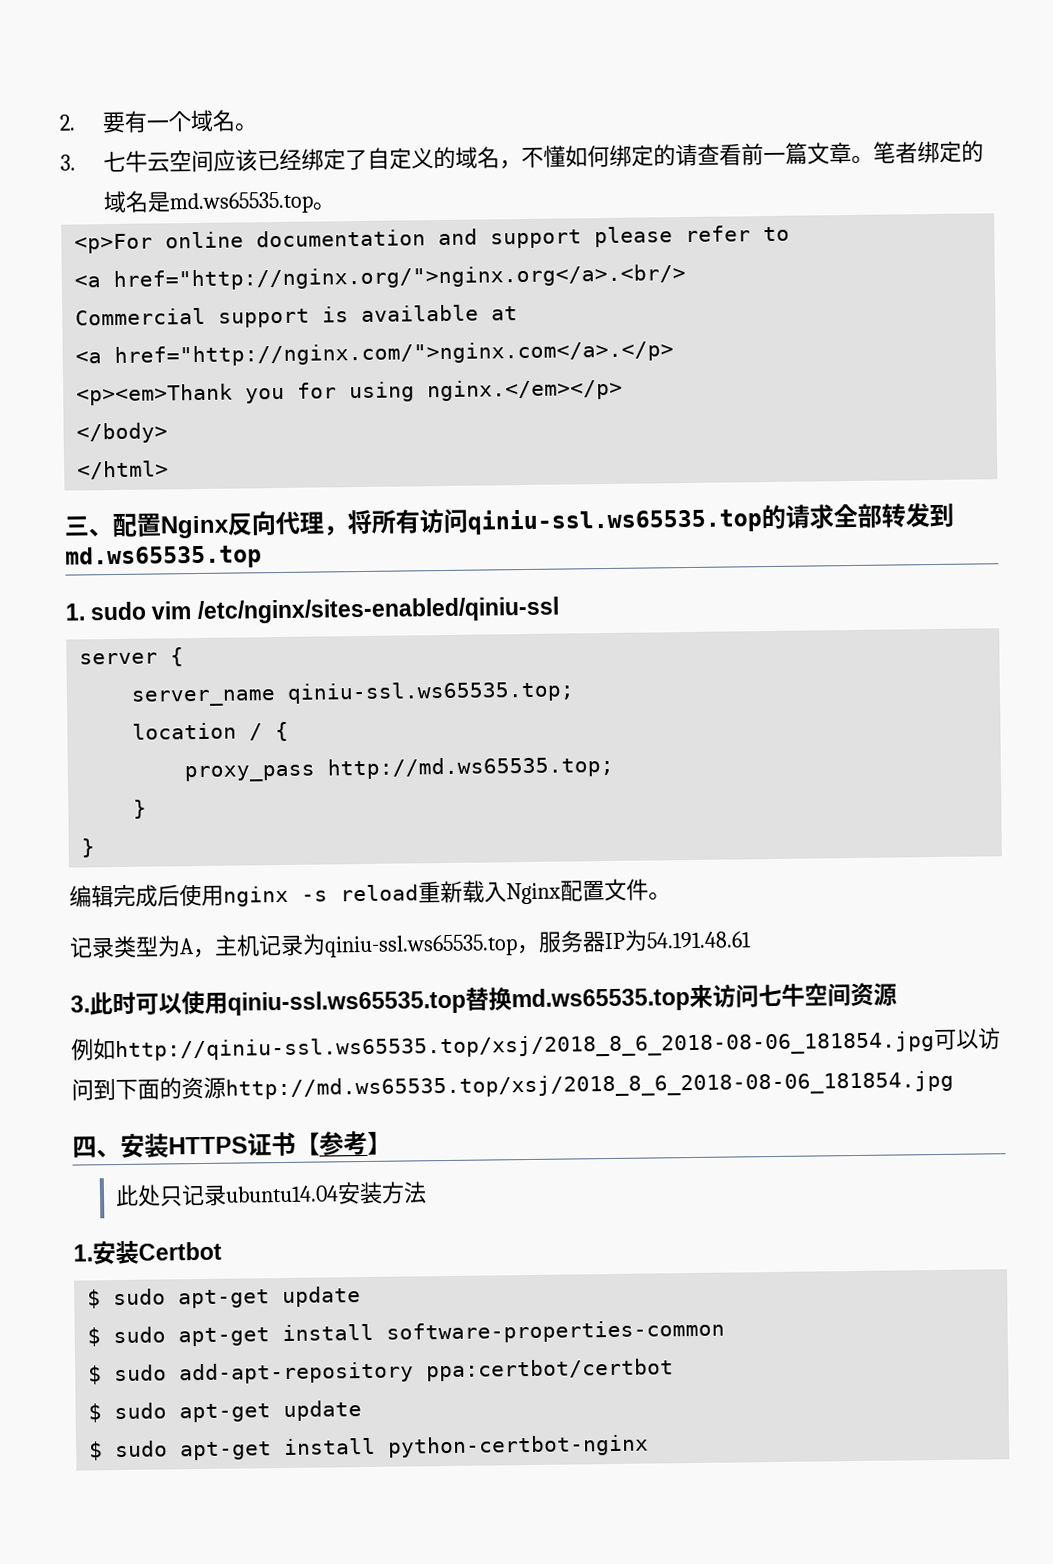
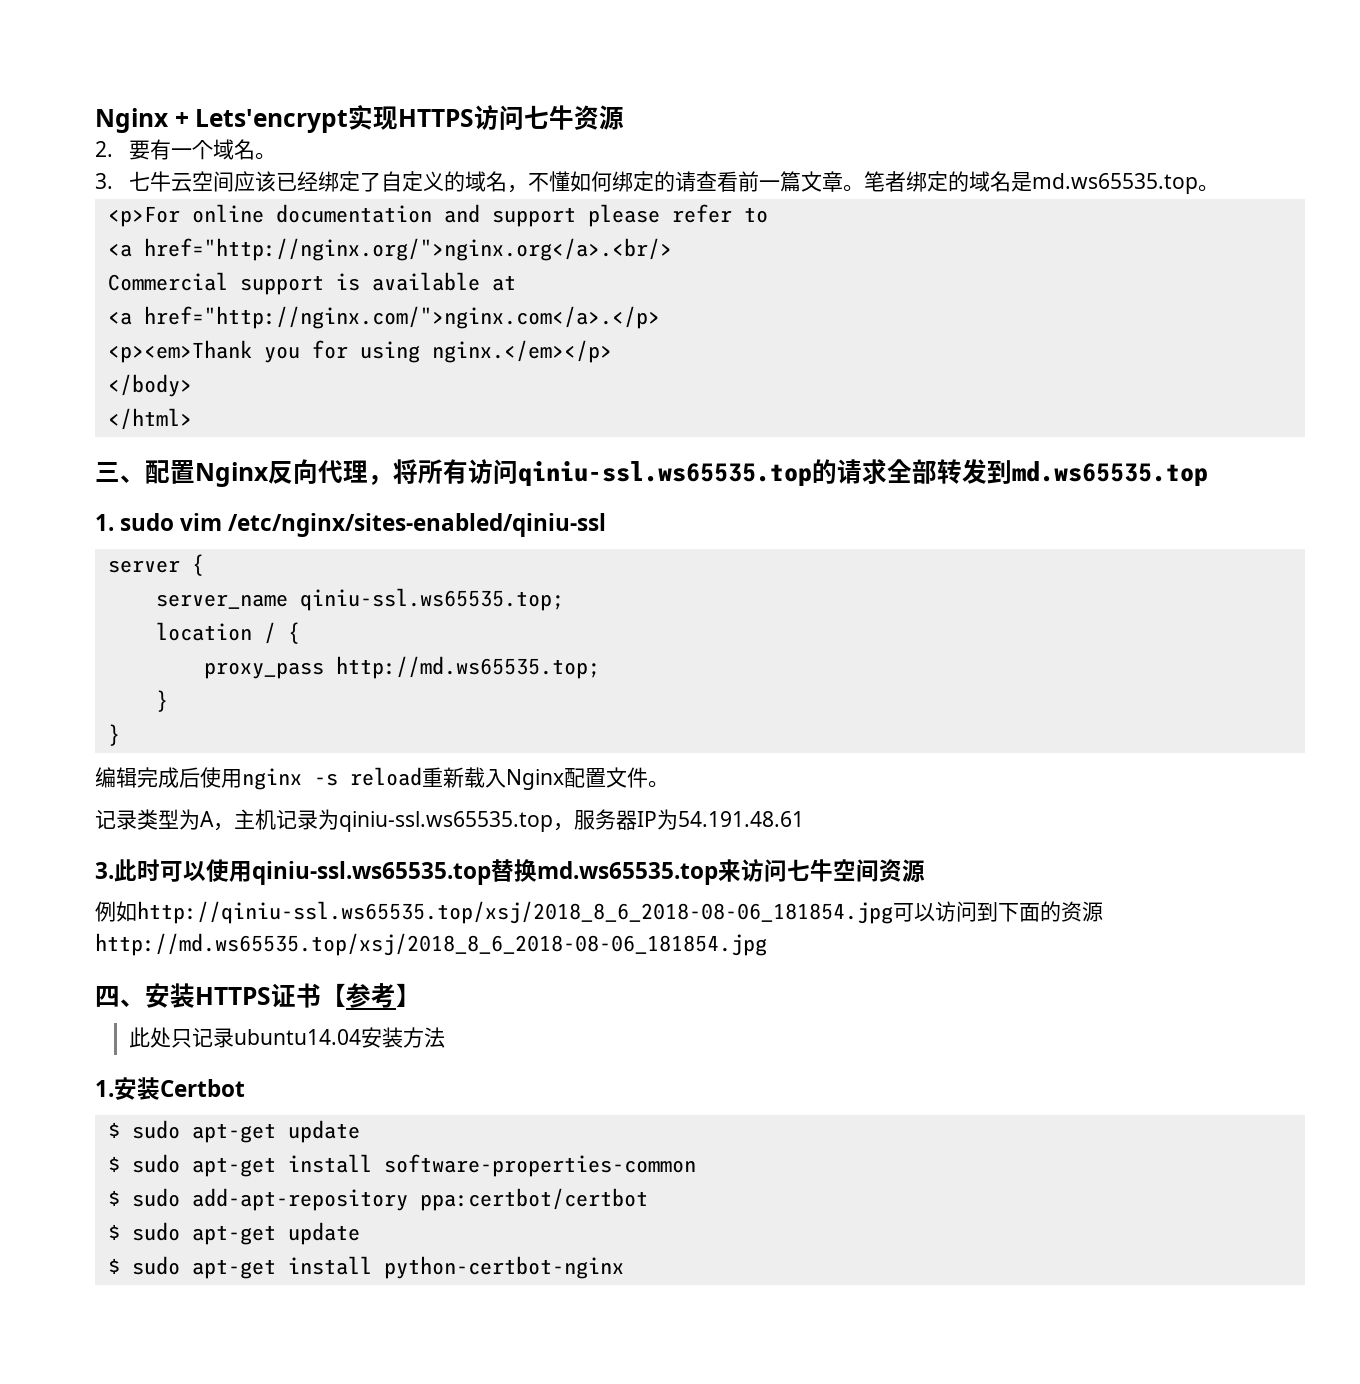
+ Nginx + Lets'encrypt实现HTTPS访问七牛资源

